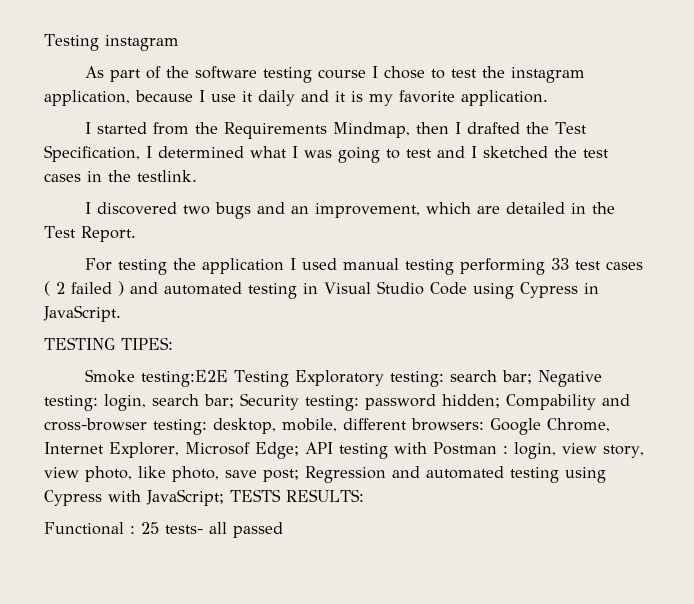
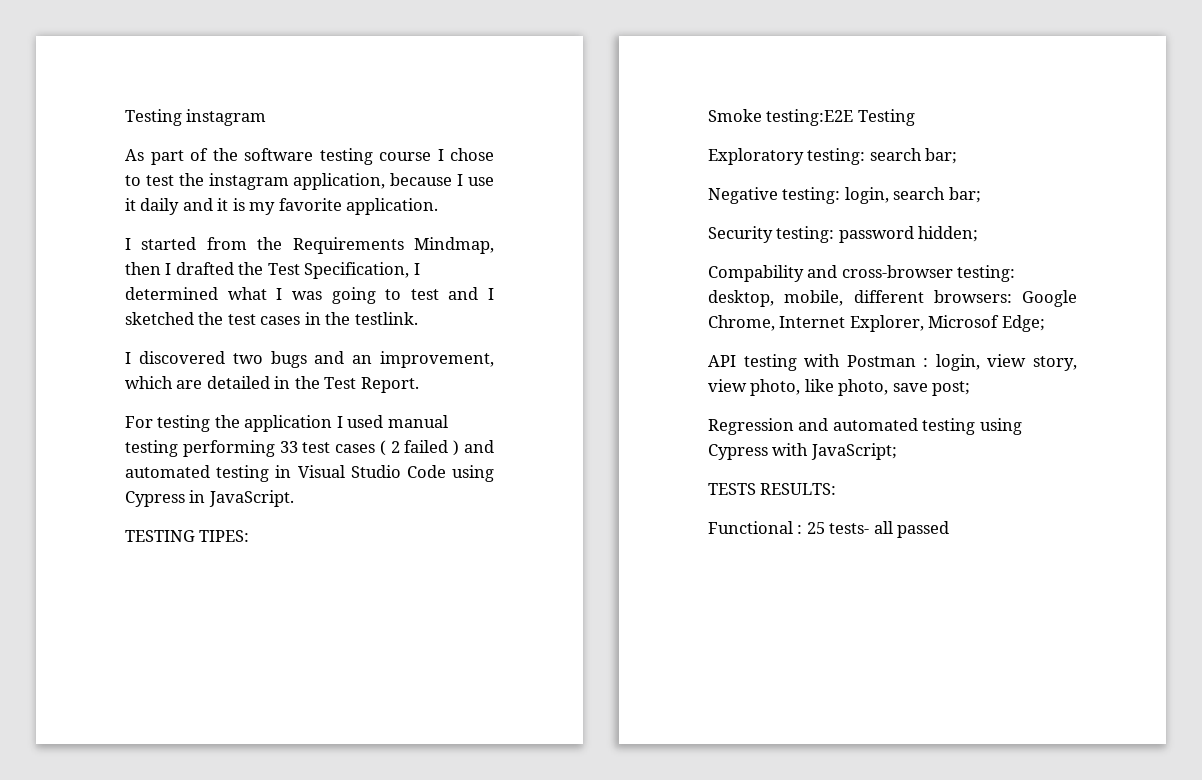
- Smoke testing:E2E Testing Exploratory testing: search bar; Negative testing: login, search bar; Security testing: password hidden; Compability and cross-browser testing: desktop, mobile, different browsers: Google Chrome, Internet Explorer, Microsof Edge; API testing with Postman : login, view story, view photo, like photo, save post; Regression and automated testing using Cypress with JavaScript; TESTS RESULTS:
+ Smoke testing:E2E Testing
+ Exploratory testing: search bar;
+ Negative testing: login, search bar;
+ Security testing: password hidden;
+ Compability and cross-browser testing: desktop, mobile, different browsers: Google Chrome, Internet Explorer, Microsof Edge;
+ API testing with Postman : login, view story, view photo, like photo, save post;
+ Regression and automated testing using Cypress with JavaScript;
+ TESTS RESULTS:

